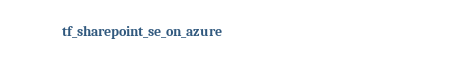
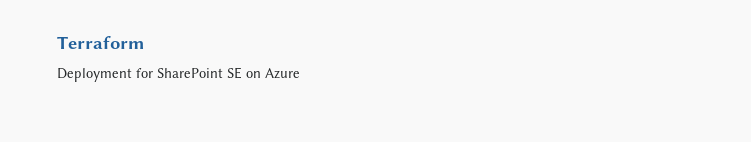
- tf_sharepoint_se_on_azure
+ Terraform
+ Deployment for SharePoint SE on Azure

